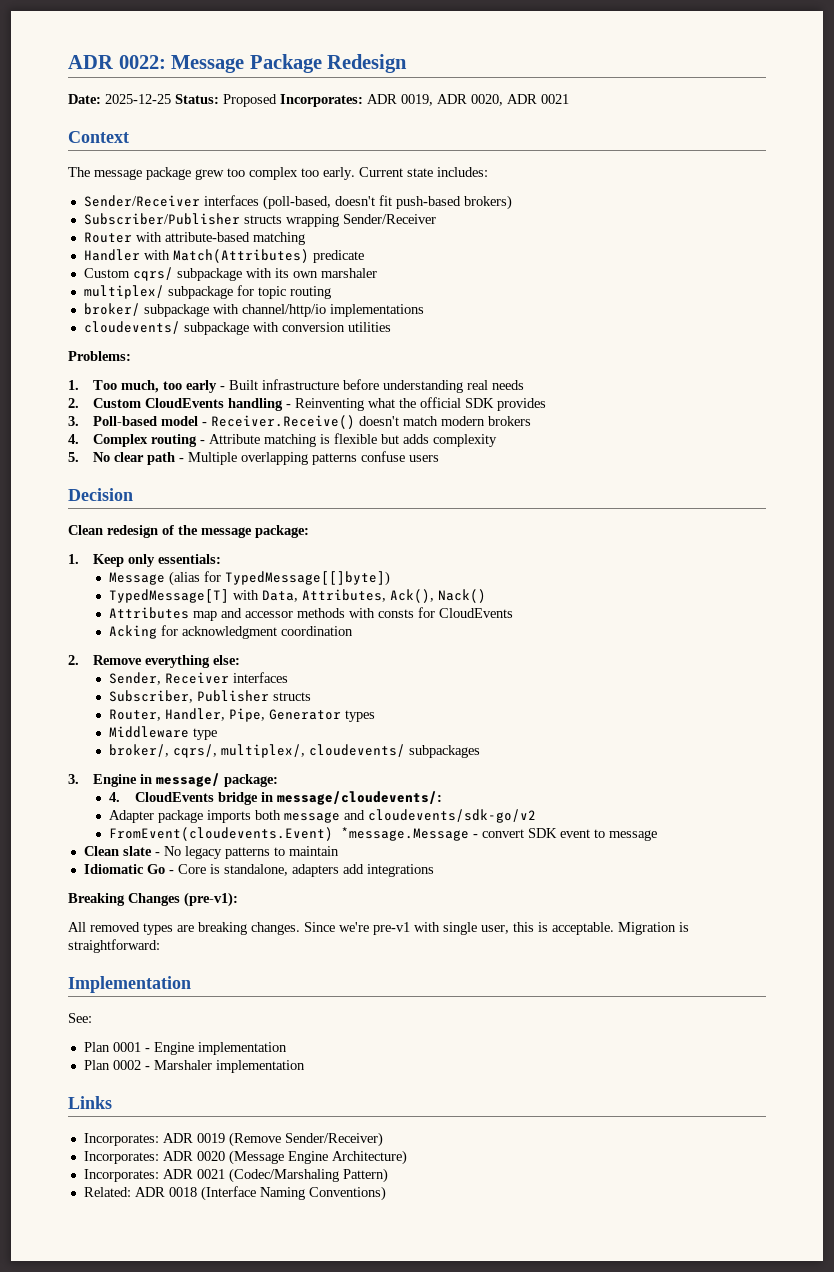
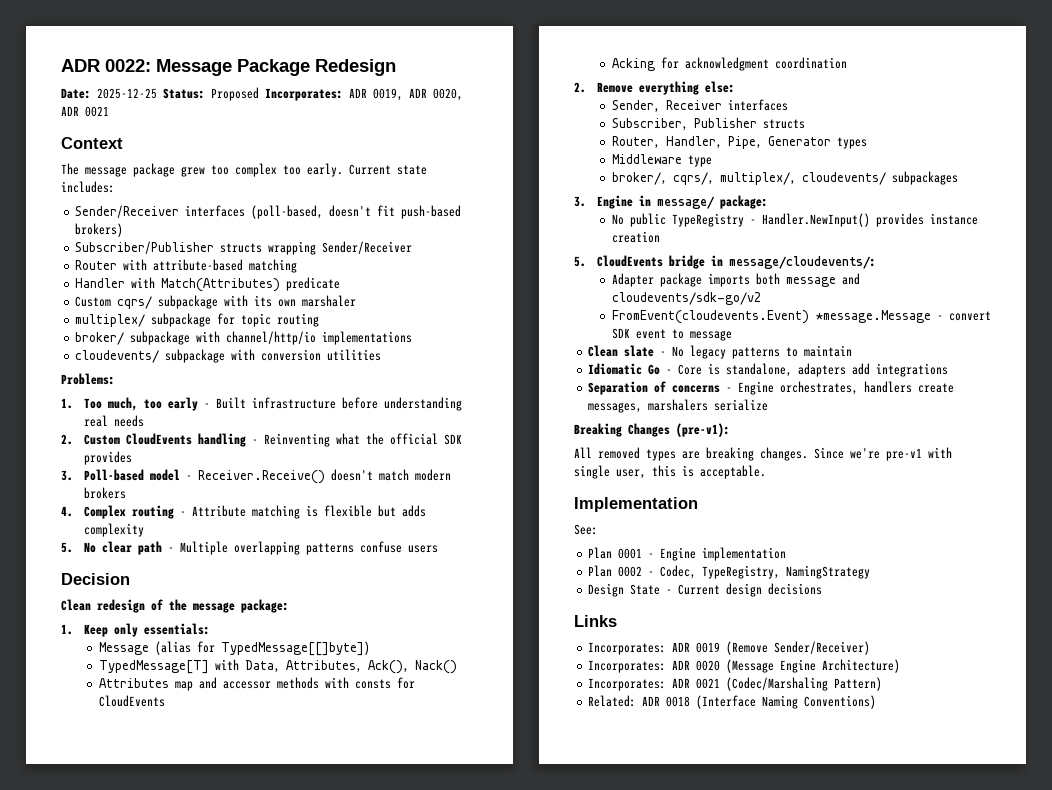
- 4. CloudEvents bridge in message/cloudevents/:
+ No public TypeRegistry - Handler.NewInput() provides instance creation
+ 5. CloudEvents bridge in message/cloudevents/:
+ Separation of concerns - Engine orchestrates, handlers create messages, marshalers serialize
- Migration is straightforward:
- Plan 0002 - Marshaler implementation
+ Plan 0002 - Codec, TypeRegistry, NamingStrategy
+ Design State - Current design decisions

